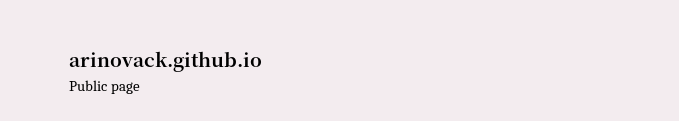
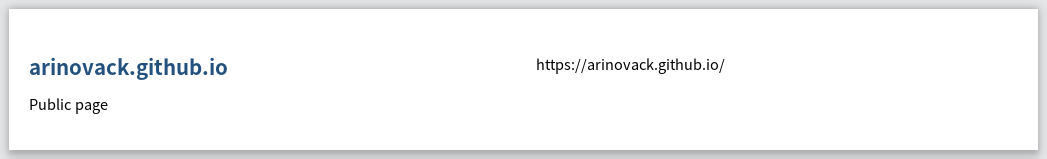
+ https://arinovack.github.io/

